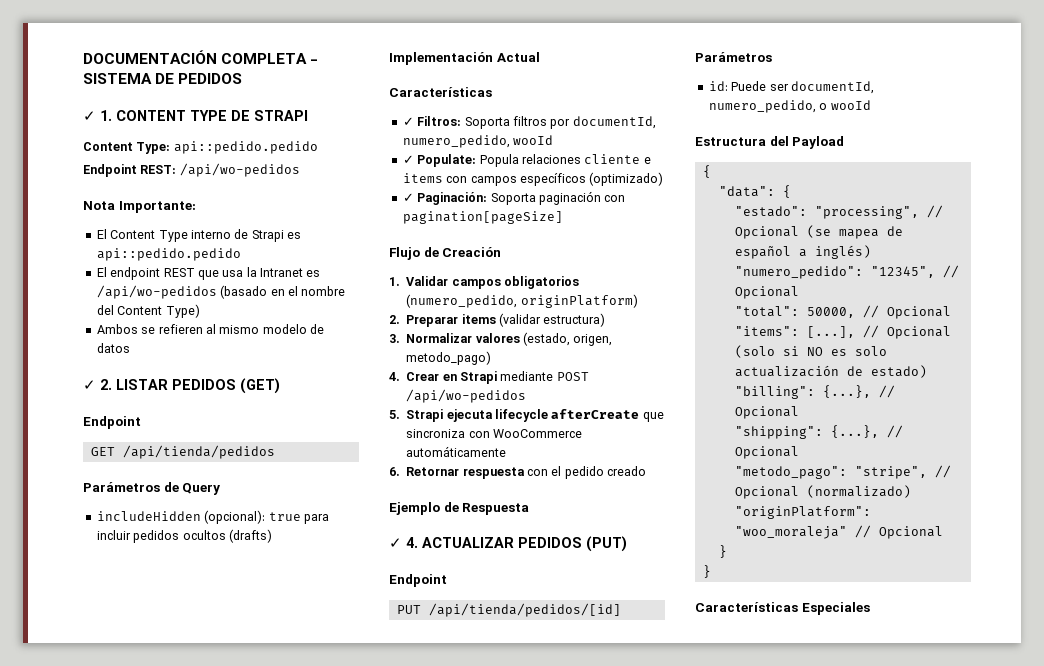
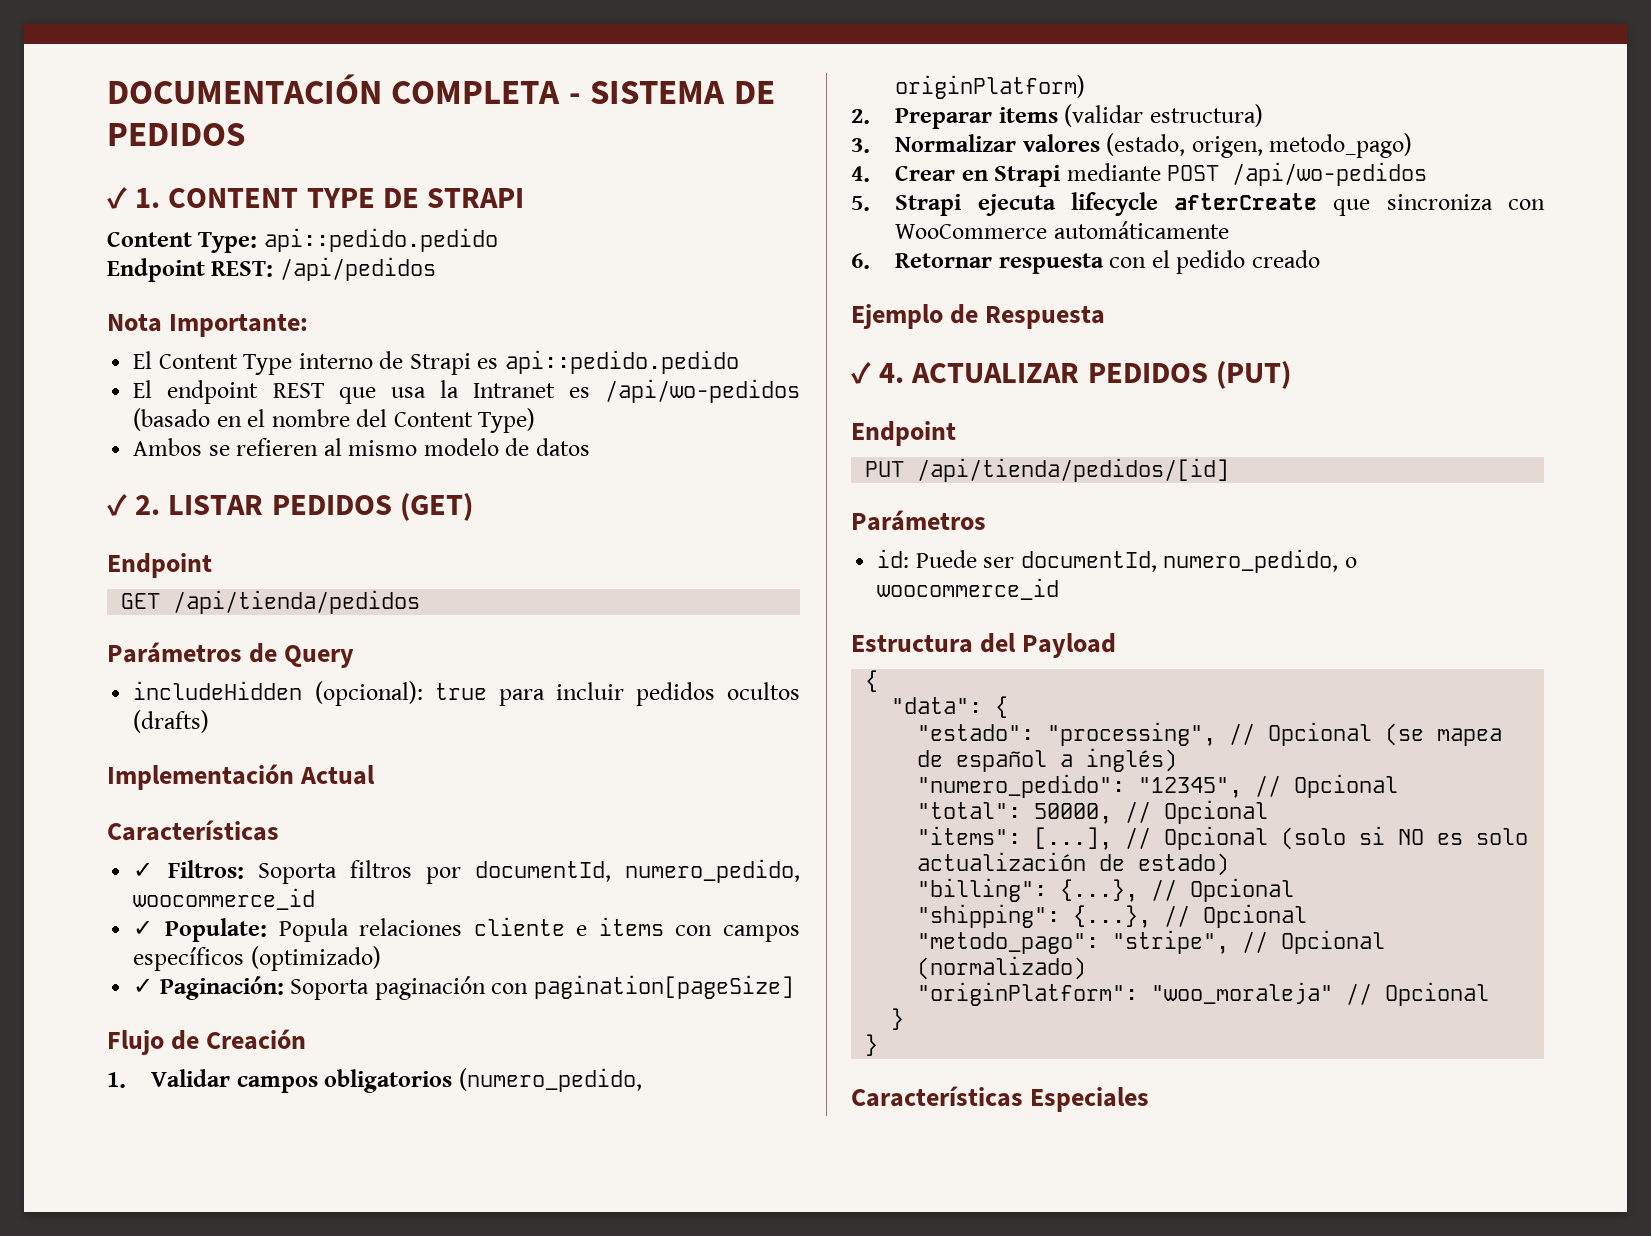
- Endpoint REST: /api/wo-pedidos
+ Endpoint REST: /api/pedidos
- ✓ Filtros: Soporta filtros por documentId, numero_pedido, wooId
+ ✓ Filtros: Soporta filtros por documentId, numero_pedido, woocommerce_id
- id: Puede ser documentId, numero_pedido, o wooId
+ id: Puede ser documentId, numero_pedido, o woocommerce_id

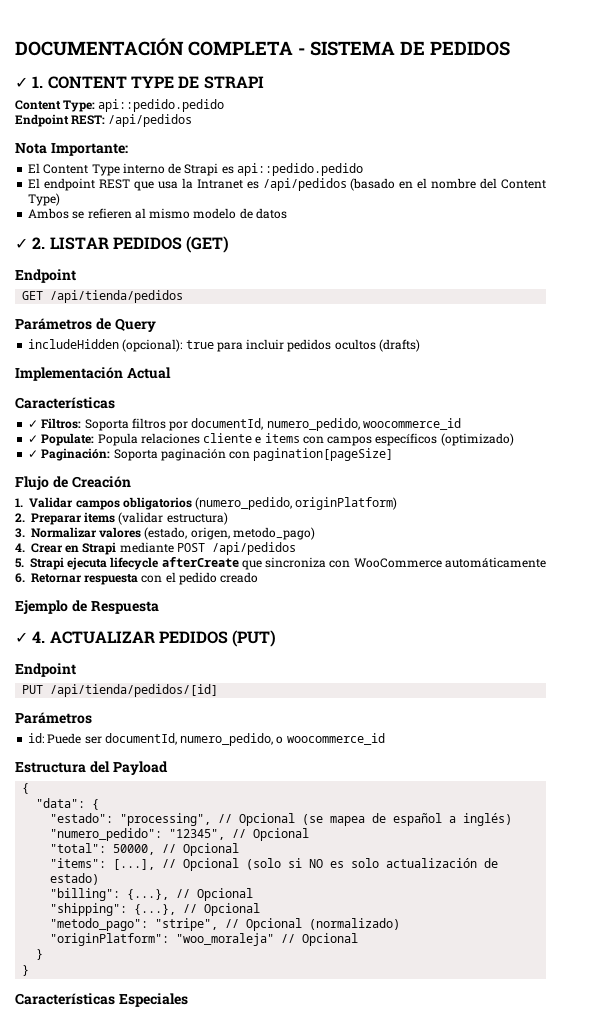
- El endpoint REST que usa la Intranet es /api/wo-pedidos (basado en el nombre del Content Type)
+ El endpoint REST que usa la Intranet es /api/pedidos (basado en el nombre del Content Type)
- 4. Crear en Strapi mediante POST /api/wo-pedidos
+ 4. Crear en Strapi mediante POST /api/pedidos

